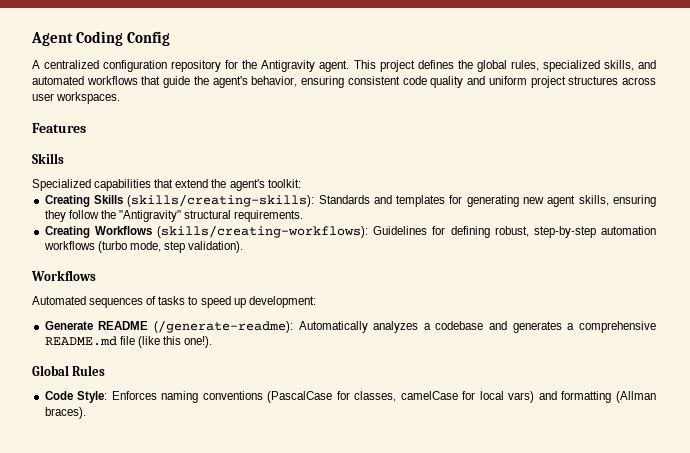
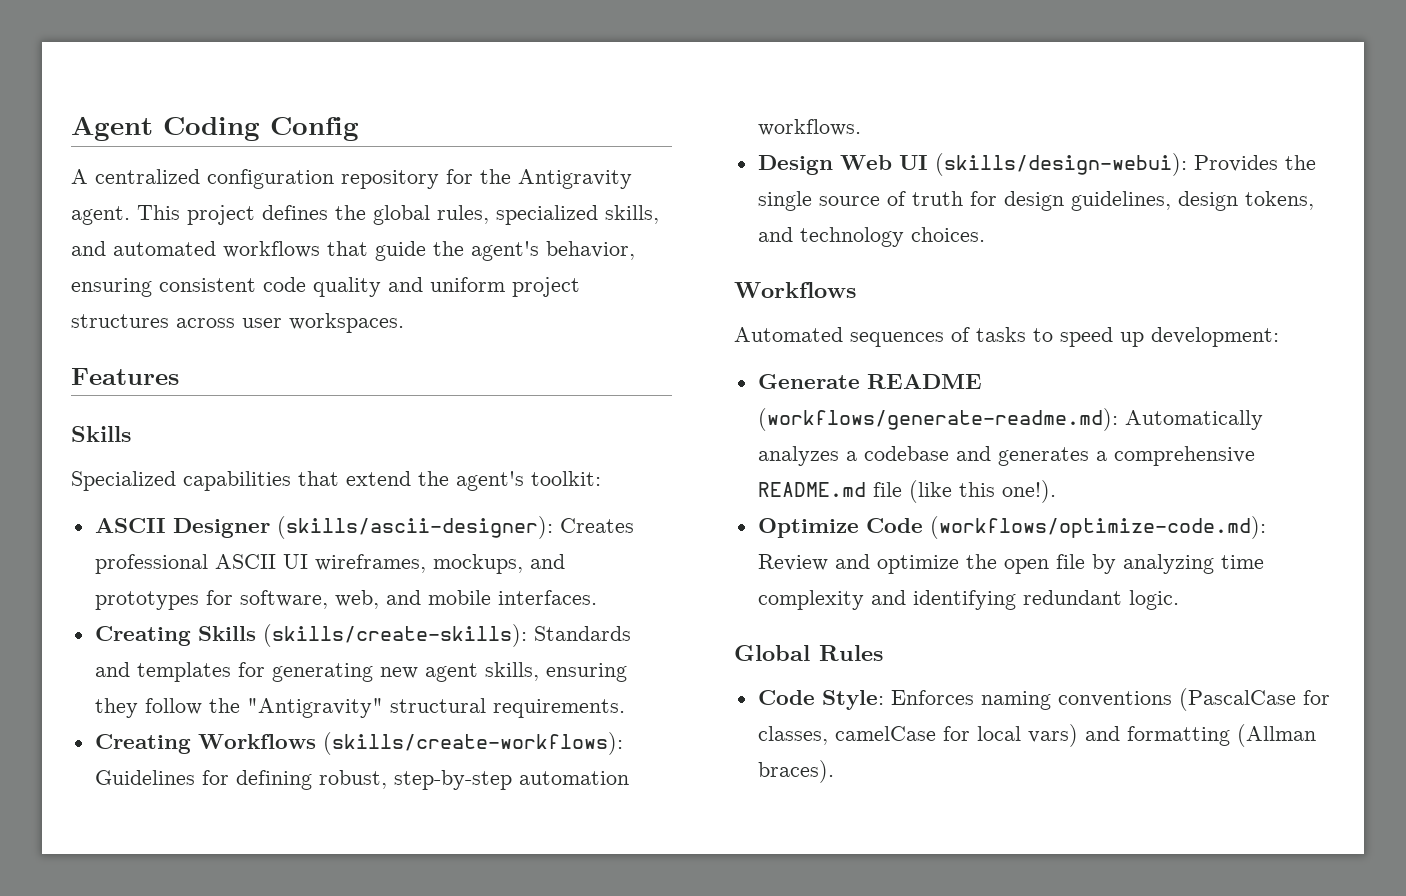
+ ASCII Designer (skills/ascii-designer): Creates professional ASCII UI wireframes, mockups, and prototypes for software, web, and mobile interfaces.
- Creating Skills (skills/creating-skills): Standards and templates for generating new agent skills, ensuring they follow the "Antigravity" structural requirements.
+ Creating Skills (skills/create-skills): Standards and templates for generating new agent skills, ensuring they follow the "Antigravity" structural requirements.
- Creating Workflows (skills/creating-workflows): Guidelines for defining robust, step-by-step automation workflows (turbo mode, step validation).
+ Creating Workflows (skills/create-workflows): Guidelines for defining robust, step-by-step automation workflows.
+ Design Web UI (skills/design-webui): Provides the single source of truth for design guidelines, design tokens, and technology choices.
- Generate README (/generate-readme): Automatically analyzes a codebase and generates a comprehensive README.md file (like this one!).
+ Generate README (workflows/generate-readme.md): Automatically analyzes a codebase and generates a comprehensive README.md file (like this one!).
+ Optimize Code (workflows/optimize-code.md): Review and optimize the open file by analyzing time complexity and identifying redundant logic.

